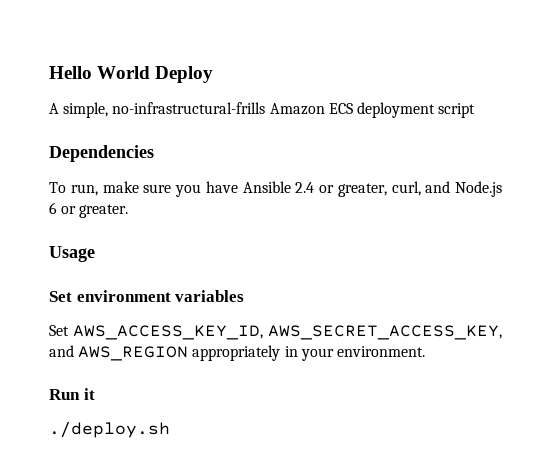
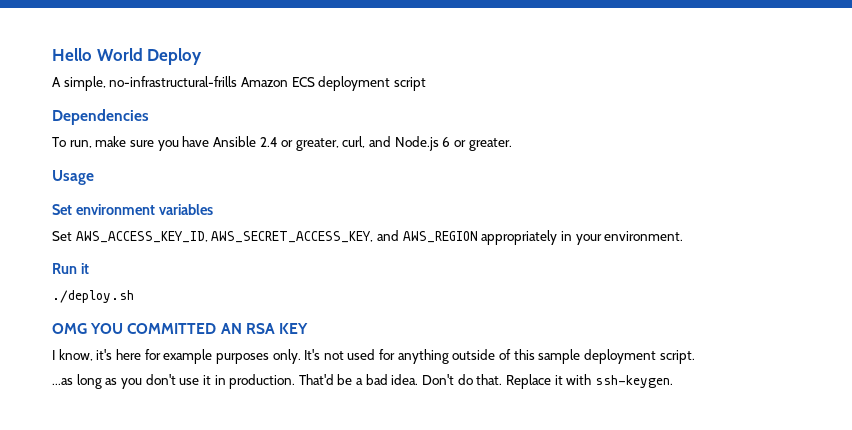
+ OMG YOU COMMITTED AN RSA KEY
+ I know, it's here for example purposes only. It's not used for anything outside of this sample deployment script.
+ ...as long as you don't use it in production. That'd be a bad idea. Don't do that. Replace it with ssh-keygen.

